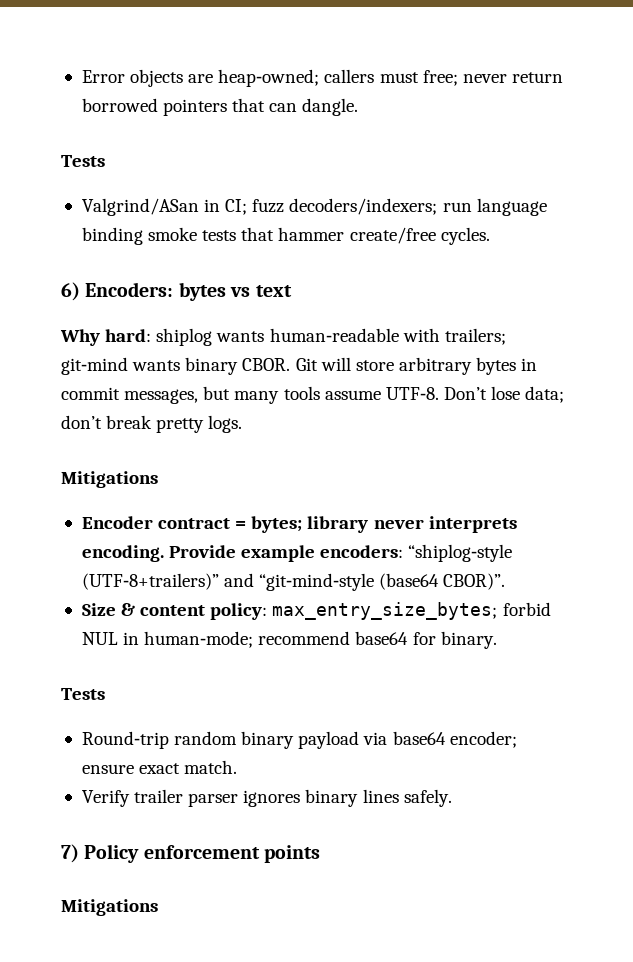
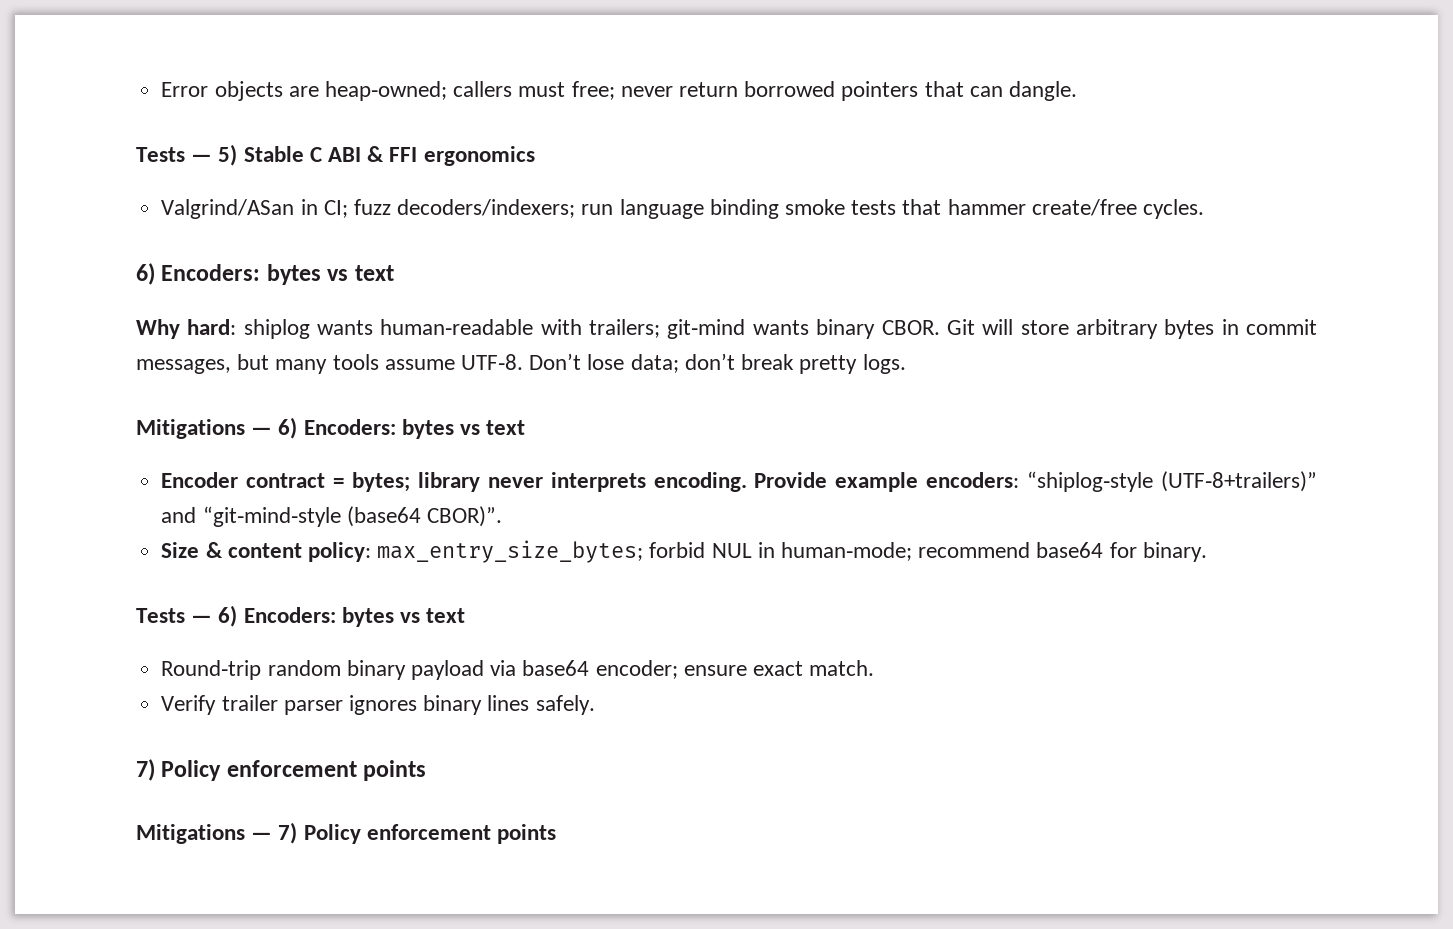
  Error objects are heap‑owned; callers must free; never return borrowed pointers that can dangle.
- Tests
+ Tests — 5) Stable C ABI & FFI ergonomics
  Don’t lose data; don’t break pretty logs.
- Mitigations
+ Mitigations — 6) Encoders: bytes vs text
  Size & content policy: max_entry_size_bytes; forbid NUL in human‑mode; recommend base64 for binary.
- Tests
+ Tests — 6) Encoders: bytes vs text
  Verify trailer parser ignores binary lines safely.
  7) Policy enforcement points
- Mitigations
+ Mitigations — 7) Policy enforcement points

